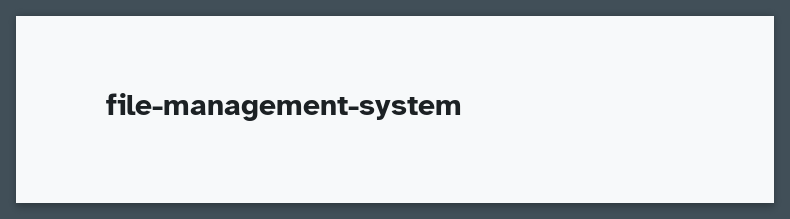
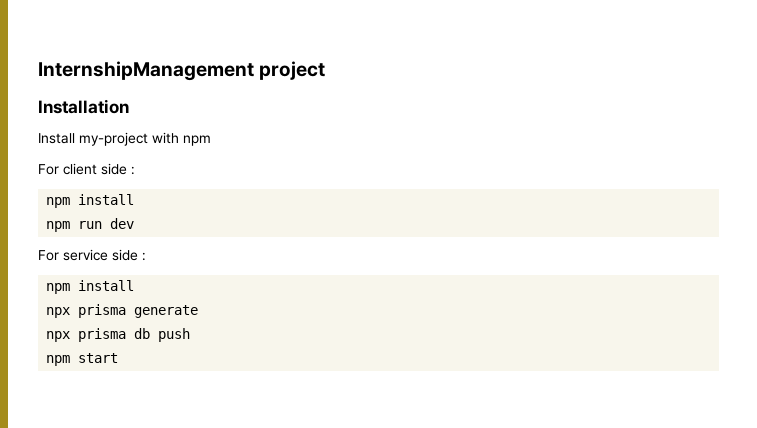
- file-management-system
+ InternshipManagement project
+ Installation
+ Install my-project with npm
+ For client side :
+ npm install
+ npm run dev
+ For service side :
+ npm install
+ npx prisma generate
+ npx prisma db push
+ npm start

